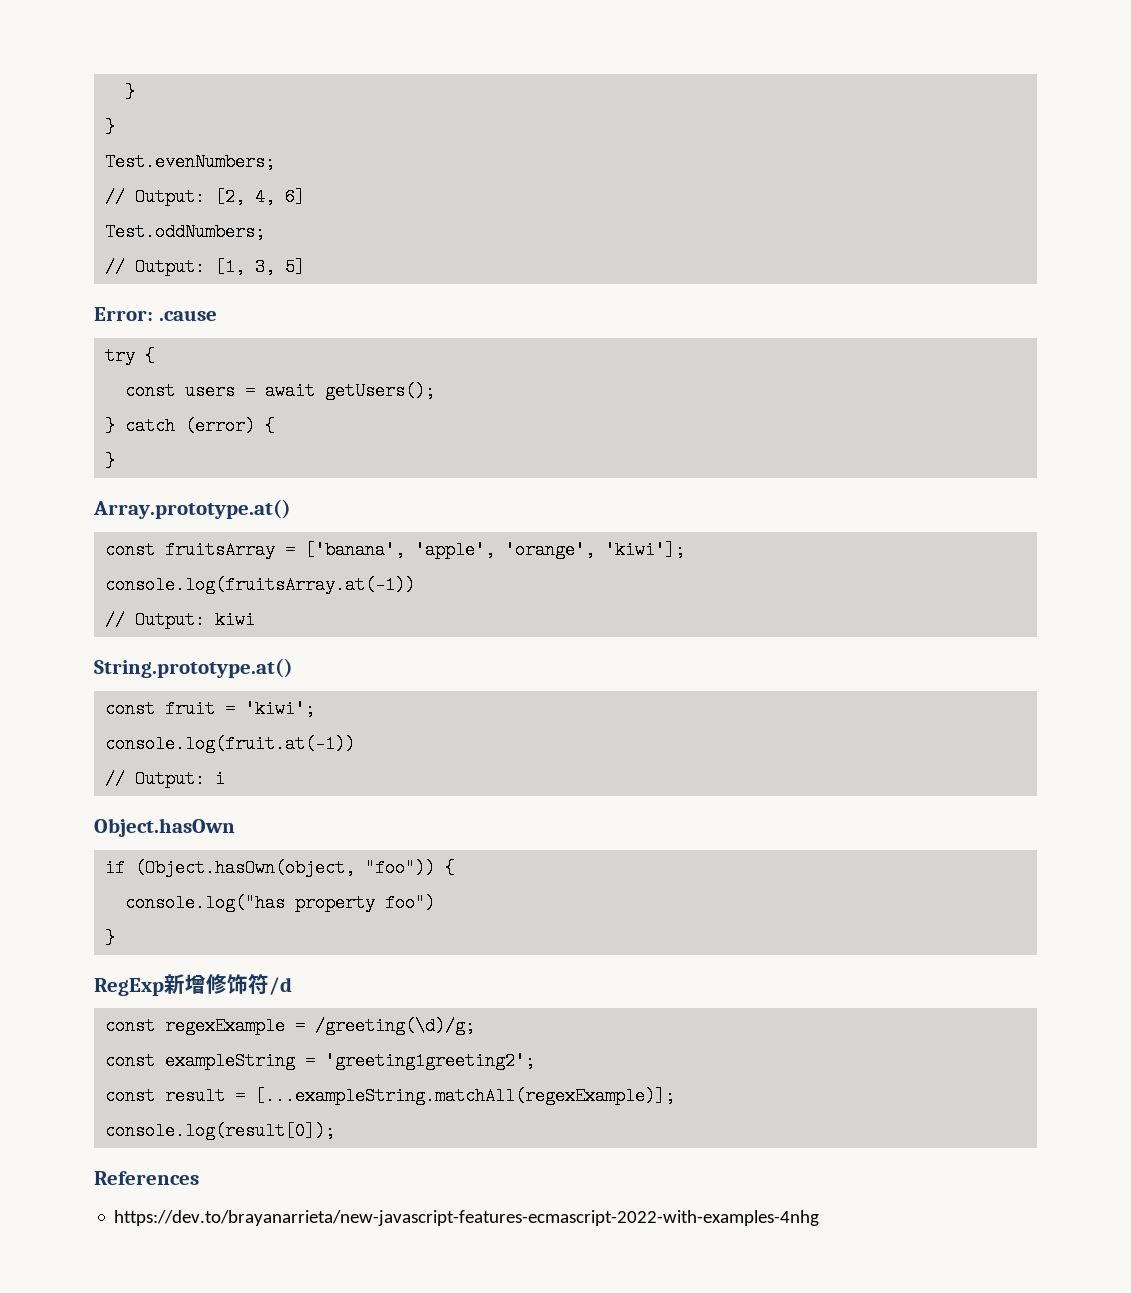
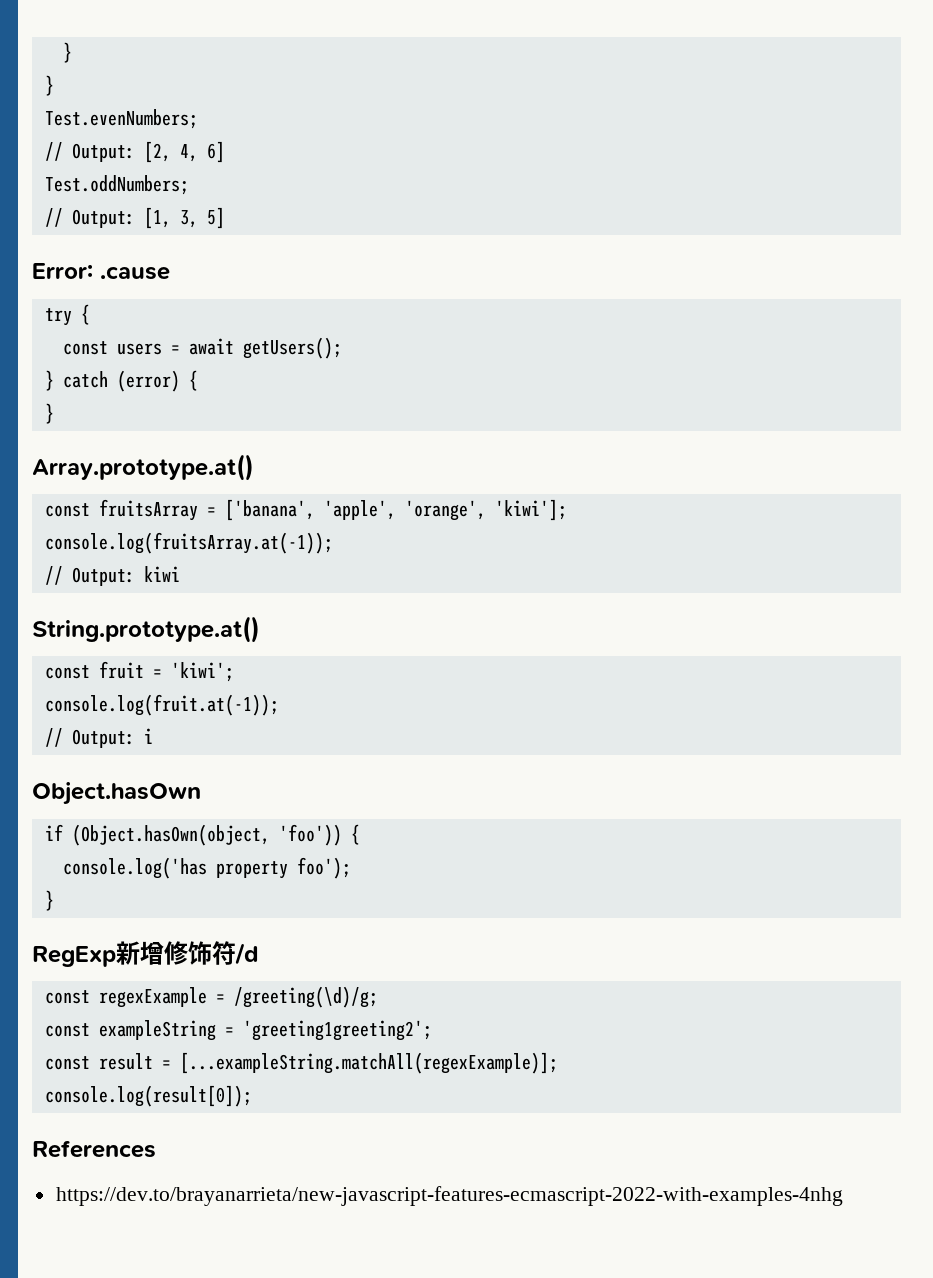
- console.log(fruitsArray.at(-1))
+ console.log(fruitsArray.at(-1));
- console.log(fruit.at(-1))
+ console.log(fruit.at(-1));
- if (Object.hasOwn(object, "foo")) {
- console.log("has property foo")
+ if (Object.hasOwn(object, 'foo')) {
+ console.log('has property foo');

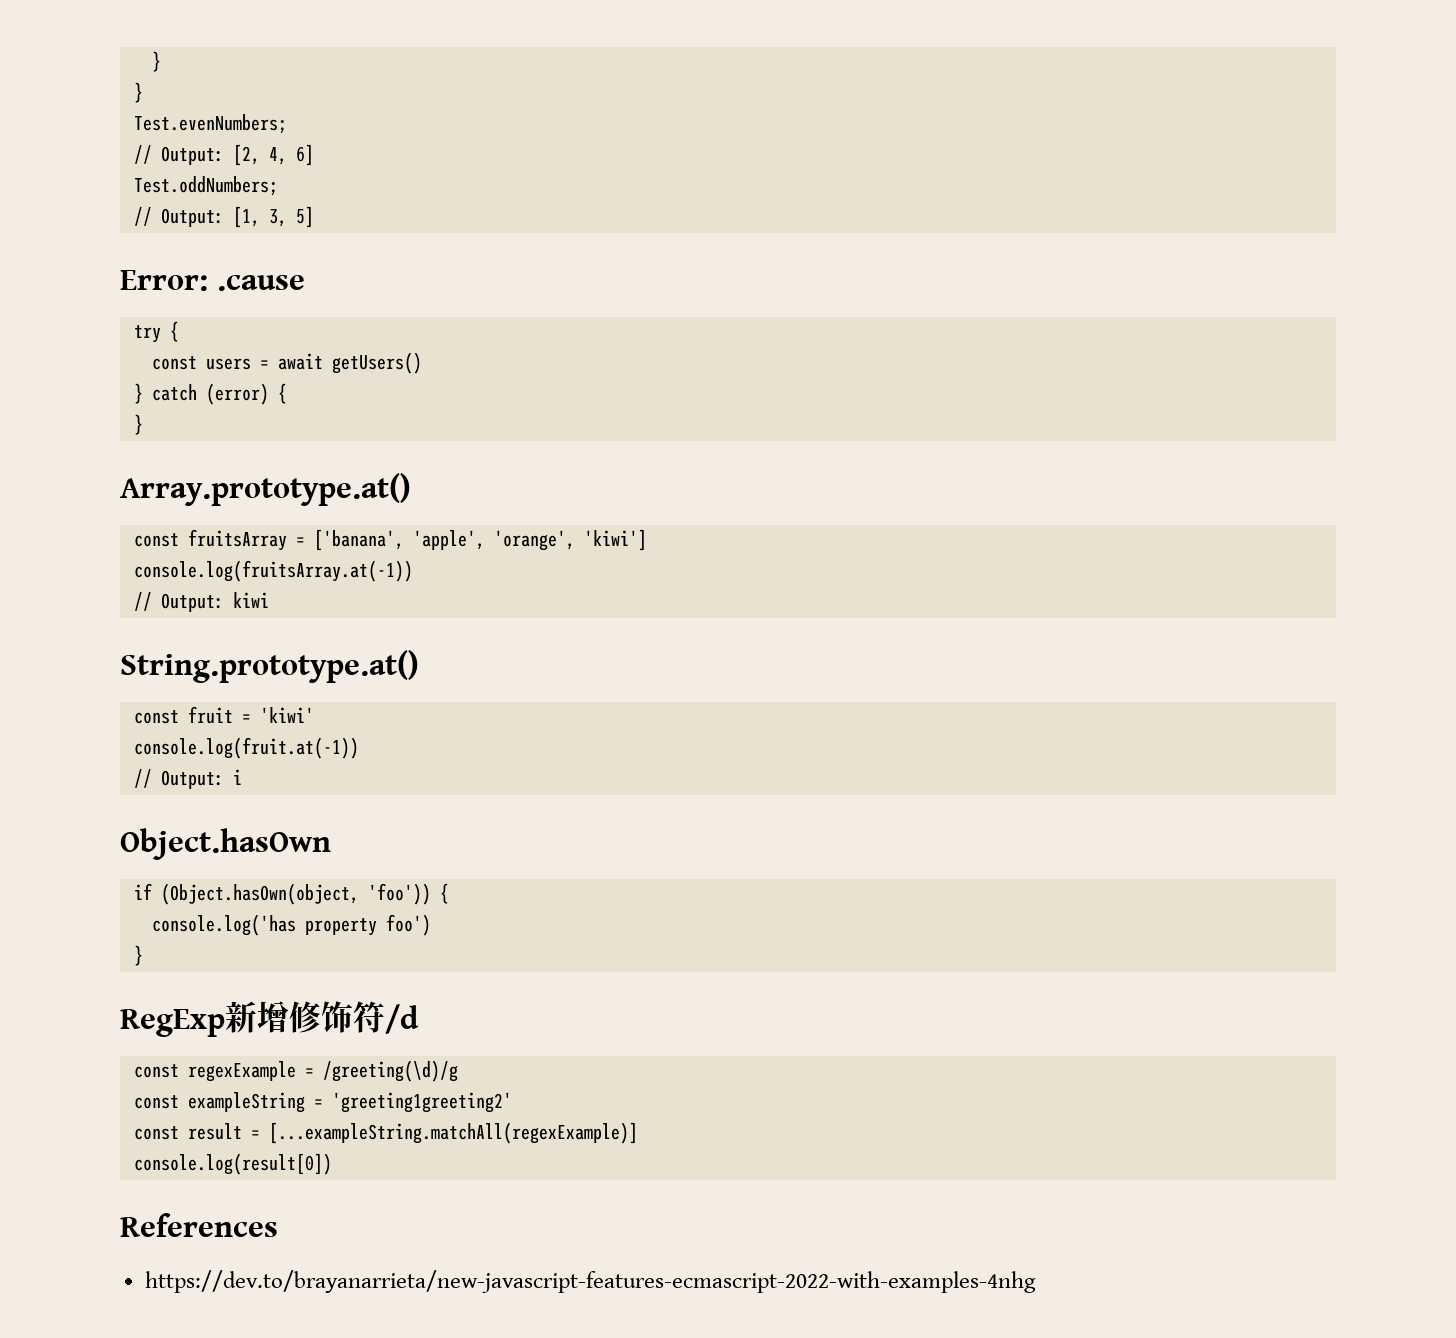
- const users = await getUsers();
+ const users = await getUsers()
- const fruitsArray = ['banana', 'apple', 'orange', 'kiwi'];
- console.log(fruitsArray.at(-1));
+ const fruitsArray = ['banana', 'apple', 'orange', 'kiwi']
+ console.log(fruitsArray.at(-1))
- const fruit = 'kiwi';
- console.log(fruit.at(-1));
+ const fruit = 'kiwi'
+ console.log(fruit.at(-1))
- console.log('has property foo');
+ console.log('has property foo')
- const regexExample = /greeting(\d)/g;
+ const regexExample = /greeting(\d)/g
- const exampleString = 'greeting1greeting2';
+ const exampleString = 'greeting1greeting2'
- const result = [...exampleString.matchAll(regexExample)];
- console.log(result[0]);
+ const result = [...exampleString.matchAll(regexExample)]
+ console.log(result[0])

